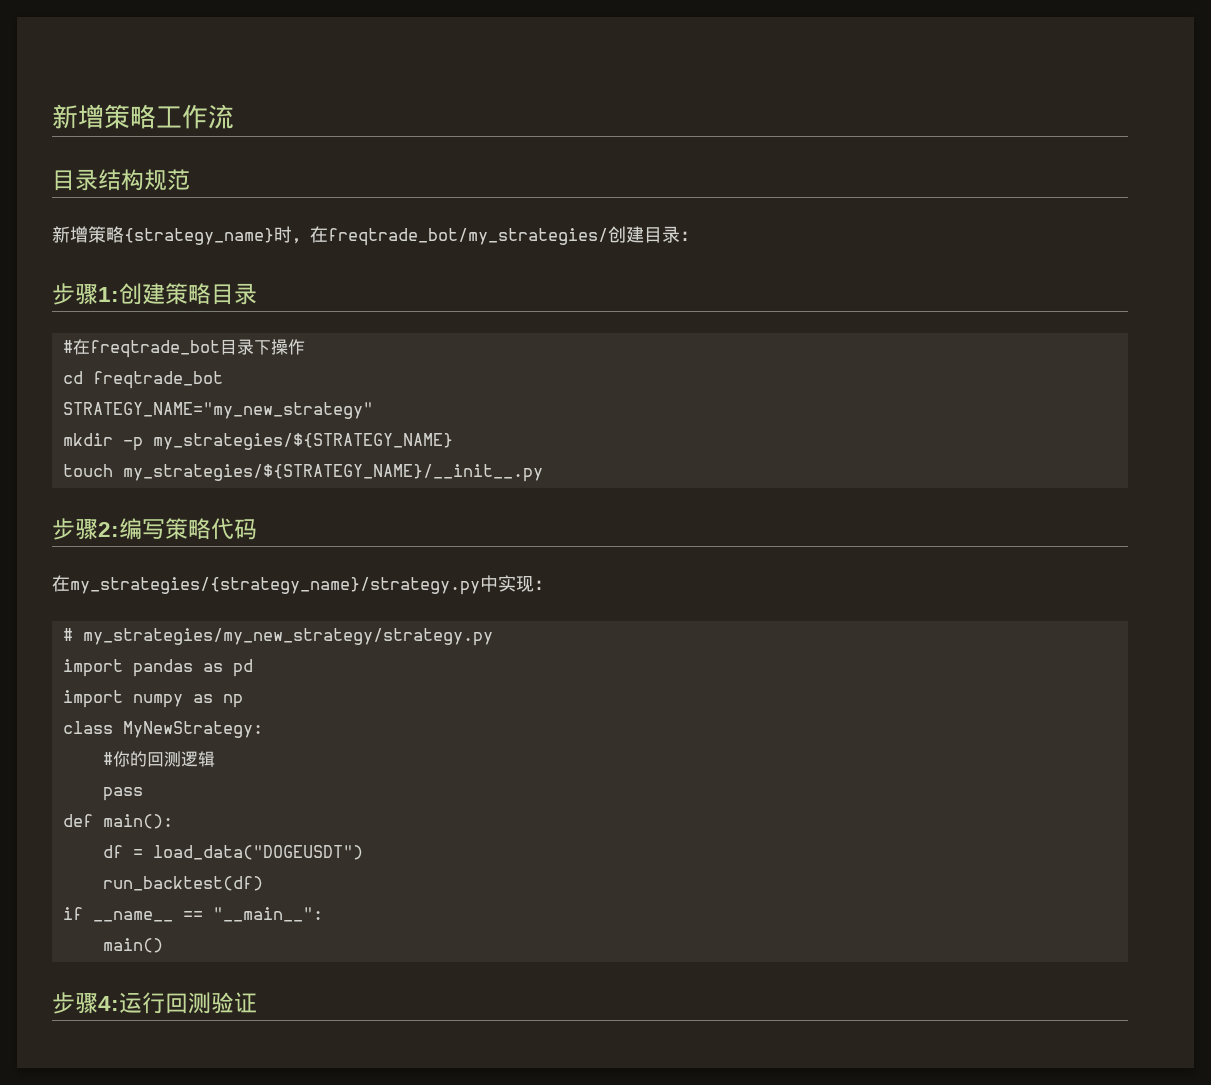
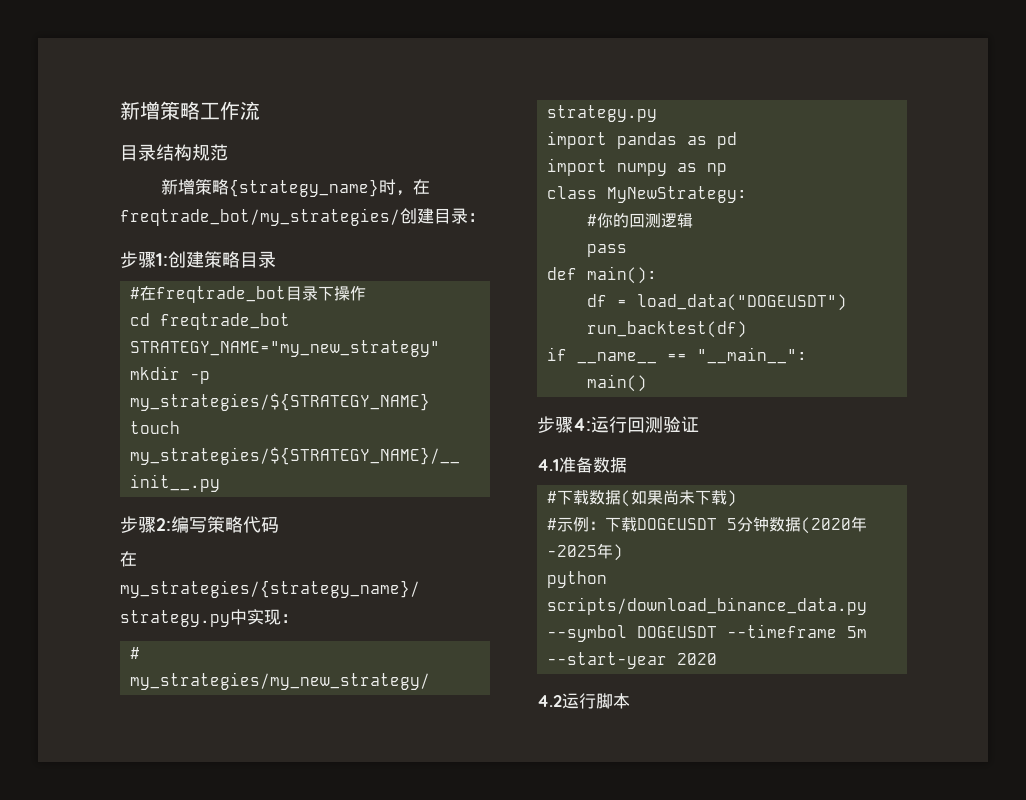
+ 4.1准备数据
+ #下载数据(如果尚未下载)
+ #示例：下载DOGEUSDT 5分钟数据(2020年-2025年)
+ python scripts/download_binance_data.py --symbol DOGEUSDT --timeframe 5m --start-year 2020
+ 4.2运行脚本

